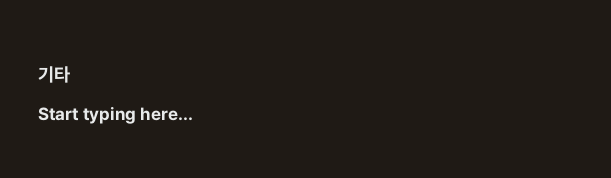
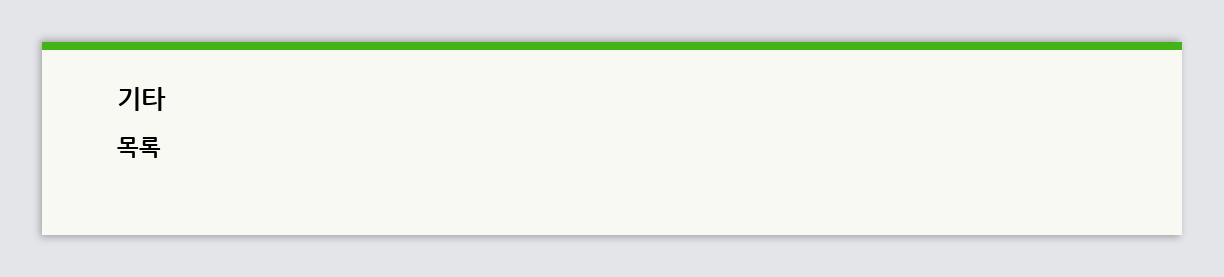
- Start typing here...
+ 목록

